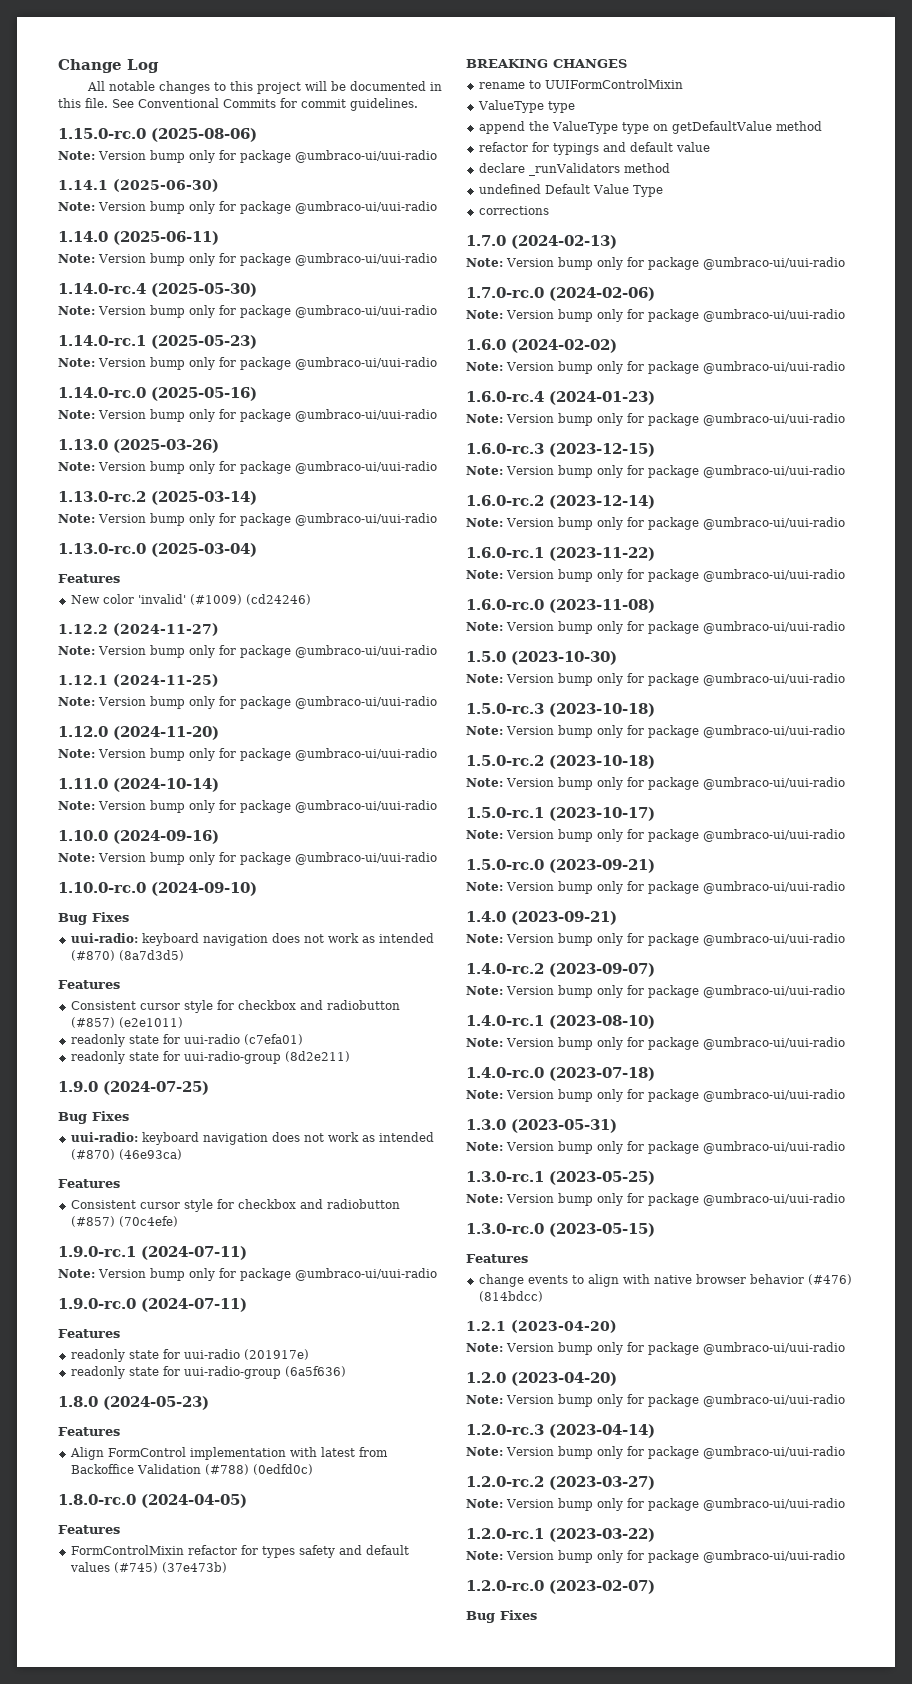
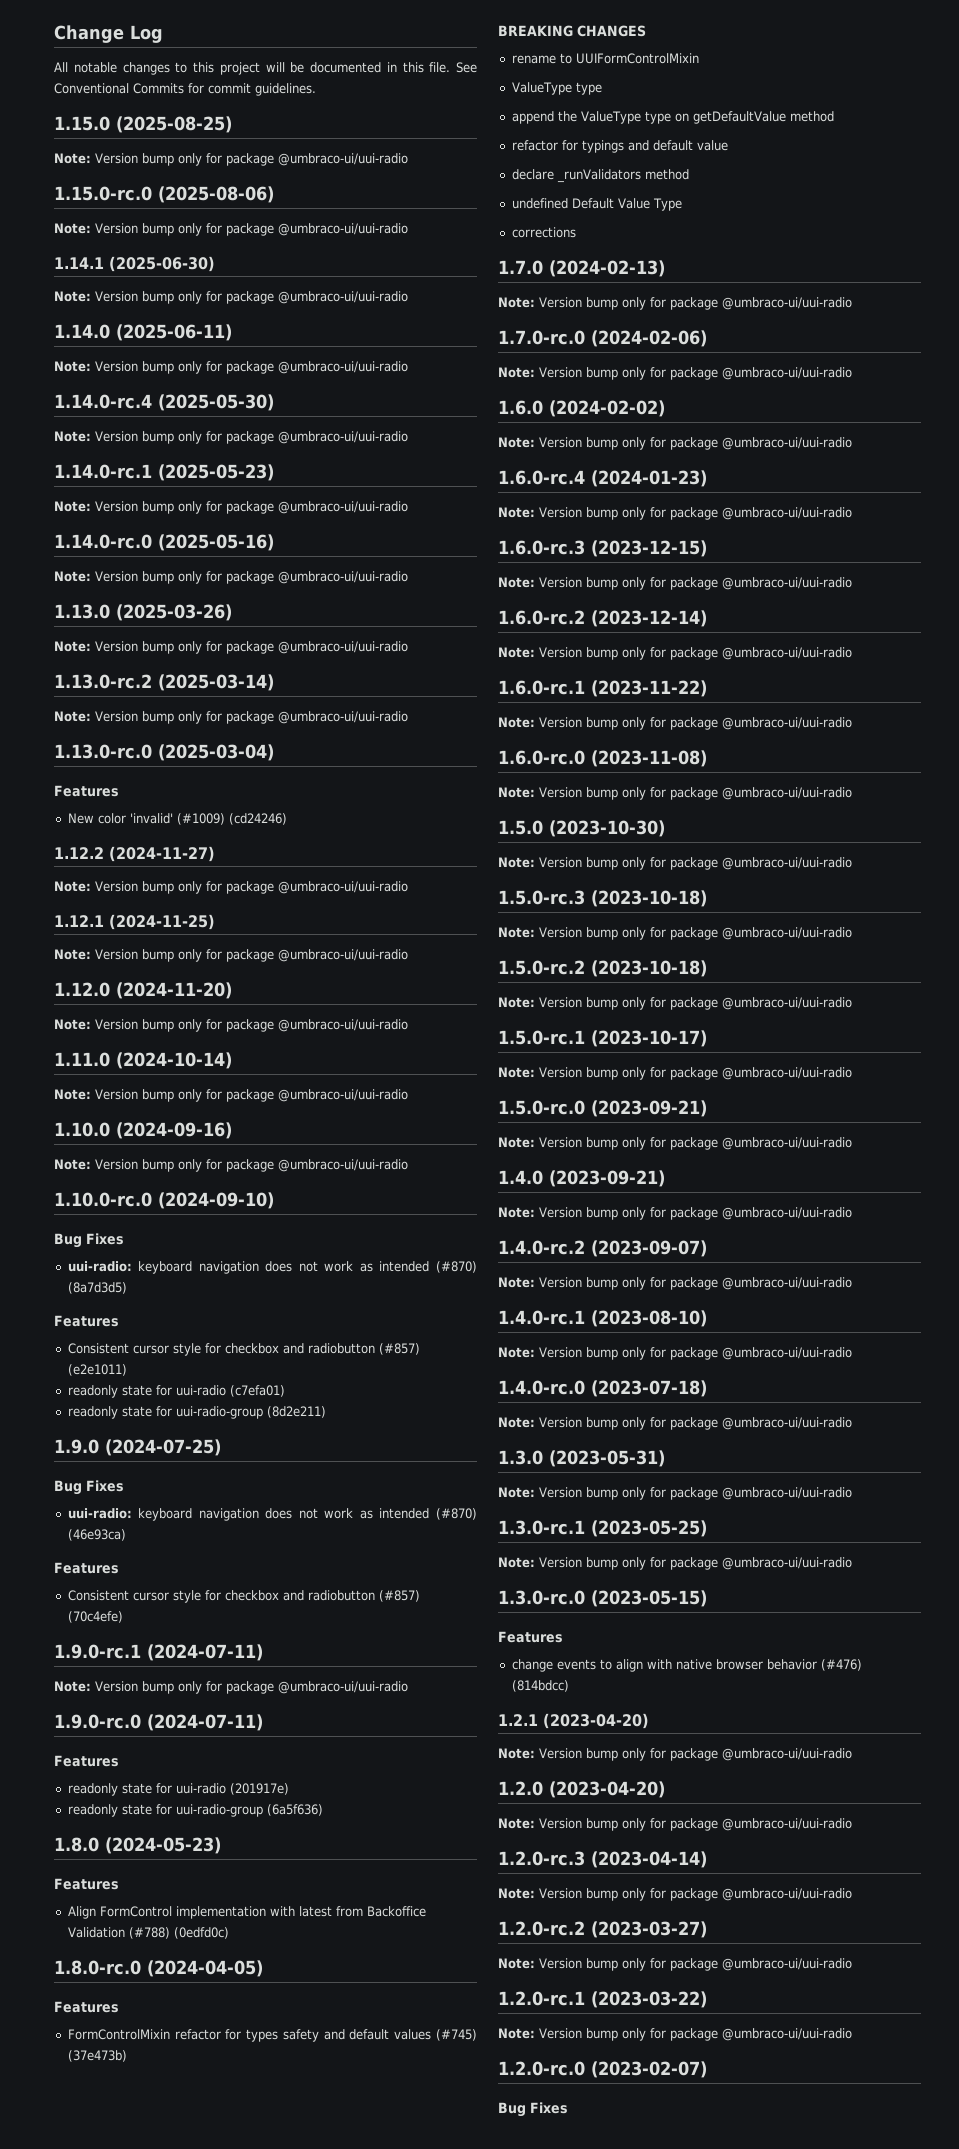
+ 1.15.0 (2025-08-25)
+ Note: Version bump only for package @umbraco-ui/uui-radio

